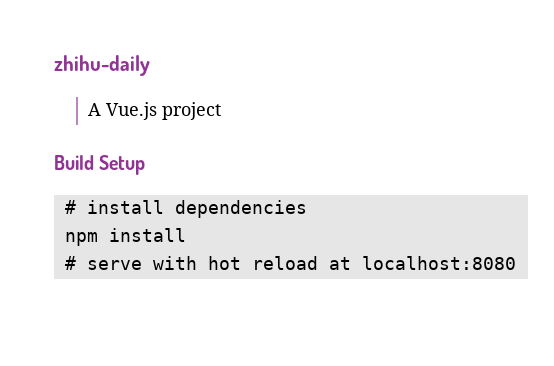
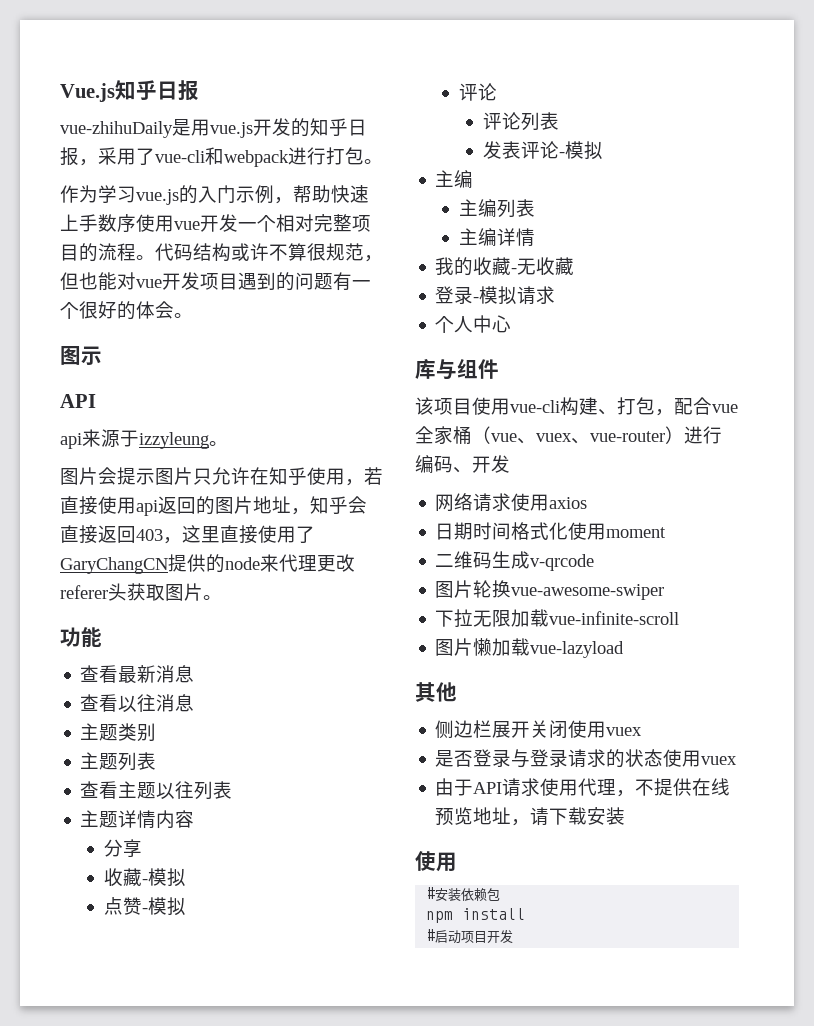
- zhihu-daily
- A Vue.js project
- Build Setup
- # install dependencies
+ Vue.js知乎日报
+ vue-zhihuDaily是用vue.js开发的知乎日报，采用了vue-cli和webpack进行打包。
+ 作为学习vue.js的入门示例，帮助快速上手数序使用vue开发一个相对完整项目的流程。代码结构或许不算很规范，但也能对vue开发项目遇到的问题有一个很好的体会。
+ 图示
+ API
+ api来源于izzyleung。
+ 图片会提示图片只允许在知乎使用，若直接使用api返回的图片地址，知乎会直接返回403，这里直接使用了GaryChangCN提供的node来代理更改referer头获取图片。
+ 功能
+ 查看最新消息
+ 查看以往消息
+ 主题类别
+ 主题列表
+ 查看主题以往列表
+ 主题详情内容
+ 分享
+ 收藏-模拟
+ 点赞-模拟
+ 评论
+ 评论列表
+ 发表评论-模拟
+ 主编
+ 主编列表
+ 主编详情
+ 我的收藏-无收藏
+ 登录-模拟请求
+ 个人中心
+ 库与组件
+ 该项目使用vue-cli构建、打包，配合vue全家桶（vue、vuex、vue-router）进行编码、开发
+ 网络请求使用axios
+ 日期时间格式化使用moment
+ 二维码生成v-qrcode
+ 图片轮换vue-awesome-swiper
+ 下拉无限加载vue-infinite-scroll
+ 图片懒加载vue-lazyload
+ 其他
+ 侧边栏展开关闭使用vuex
+ 是否登录与登录请求的状态使用vuex
+ 由于API请求使用代理，不提供在线预览地址，请下载安装
+ 使用
+ #安装依赖包
- # serve with hot reload at localhost:8080
+ #启动项目开发

